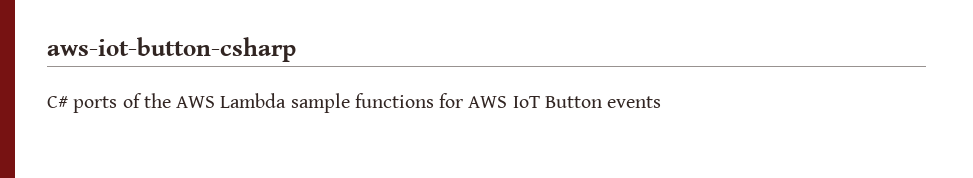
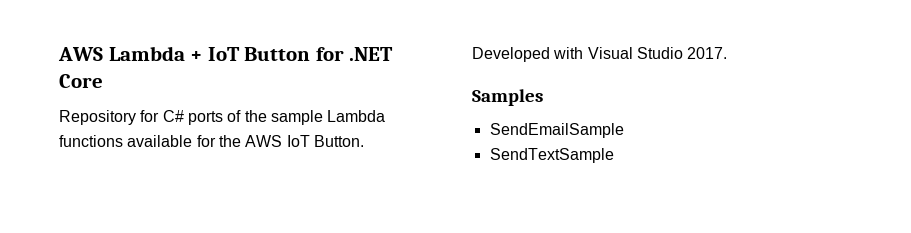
- aws-iot-button-csharp
- C# ports of the AWS Lambda sample functions for AWS IoT Button events
+ AWS Lambda + IoT Button for .NET Core
+ Repository for C# ports of the sample Lambda functions available for the AWS IoT Button. Developed with Visual Studio 2017.
+ Samples
+ SendEmailSample
+ SendTextSample

